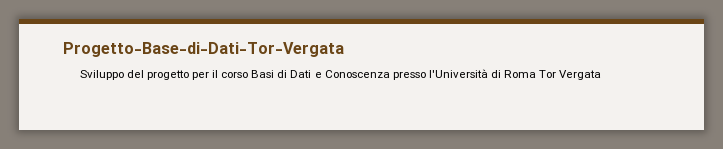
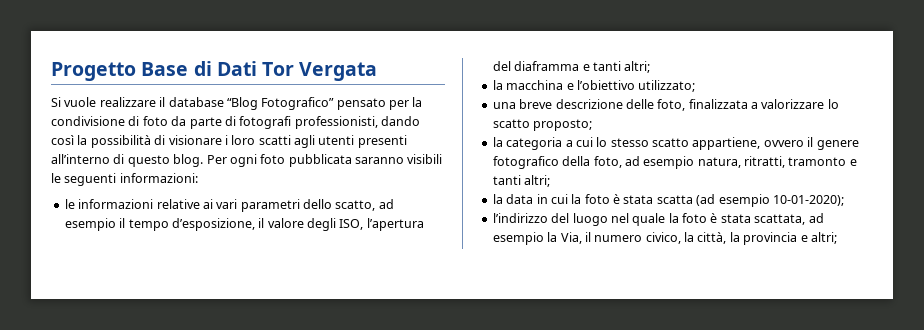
- Progetto-Base-di-Dati-Tor-Vergata
- Sviluppo del progetto per il corso Basi di Dati e Conoscenza presso l'Università di Roma Tor Vergata
+ Progetto Base di Dati Tor Vergata
+ Si vuole realizzare il database “Blog Fotografico” pensato per la condivisione di foto da parte di fotografi professionisti, dando così la possibilità di visionare i loro scatti agli utenti presenti all’interno di questo blog. Per ogni foto pubblicata saranno visibili le seguenti informazioni:
+ le informazioni relative ai vari parametri dello scatto, ad esempio il tempo d’esposizione, il valore degli ISO, l’apertura del diaframma e tanti altri;
+ la macchina e l’obiettivo utilizzato;
+ una breve descrizione delle foto, finalizzata a valorizzare lo scatto proposto;
+ la categoria a cui lo stesso scatto appartiene, ovvero il genere fotografico della foto, ad esempio natura, ritratti, tramonto e tanti altri;
+ la data in cui la foto è stata scatta (ad esempio 10-01-2020);
+ l’indirizzo del luogo nel quale la foto è stata scattata, ad esempio la Via, il numero civico, la città, la provincia e altri;

